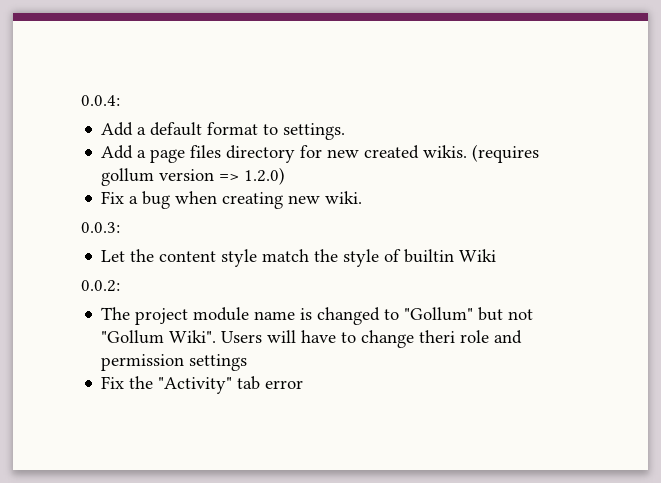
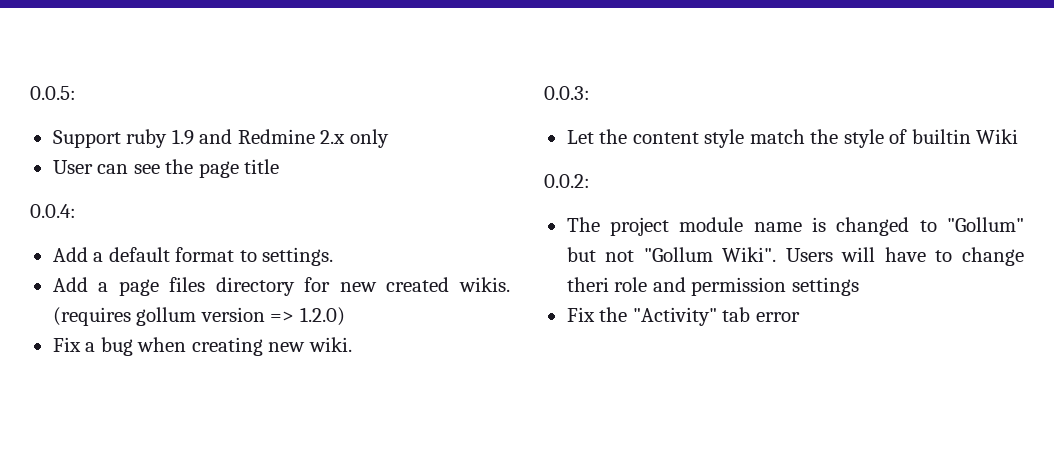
+ 0.0.5:
+ Support ruby 1.9 and Redmine 2.x only
+ User can see the page title

